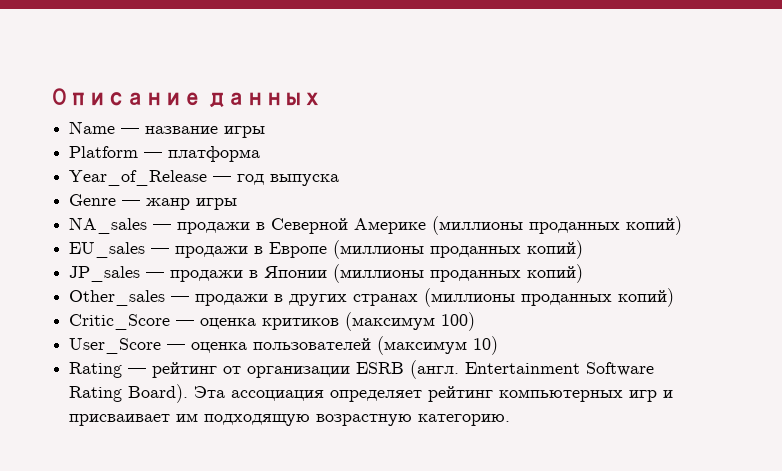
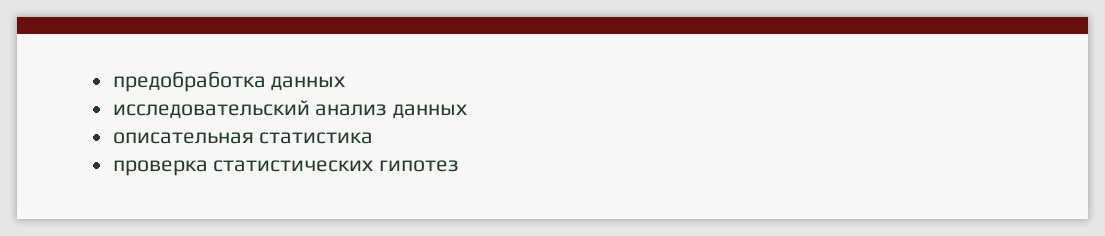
- Описание данных
- Name — название игры
- Platform — платформа
- Year_of_Release — год выпуска
- Genre — жанр игры
- NA_sales — продажи в Северной Америке (миллионы проданных копий)
- EU_sales — продажи в Европе (миллионы проданных копий)
- JP_sales — продажи в Японии (миллионы проданных копий)
- Other_sales — продажи в других странах (миллионы проданных копий)
- Critic_Score — оценка критиков (максимум 100)
- User_Score — оценка пользователей (максимум 10)
- Rating — рейтинг от организации ESRB (англ. Entertainment Software Rating Board). Эта ассоциация определяет рейтинг компьютерных игр и присваивает им подходящую возрастную категорию.
+ предобработка данных
+ исследовательский анализ данных
+ описательная статистика
+ проверка статистических гипотез

